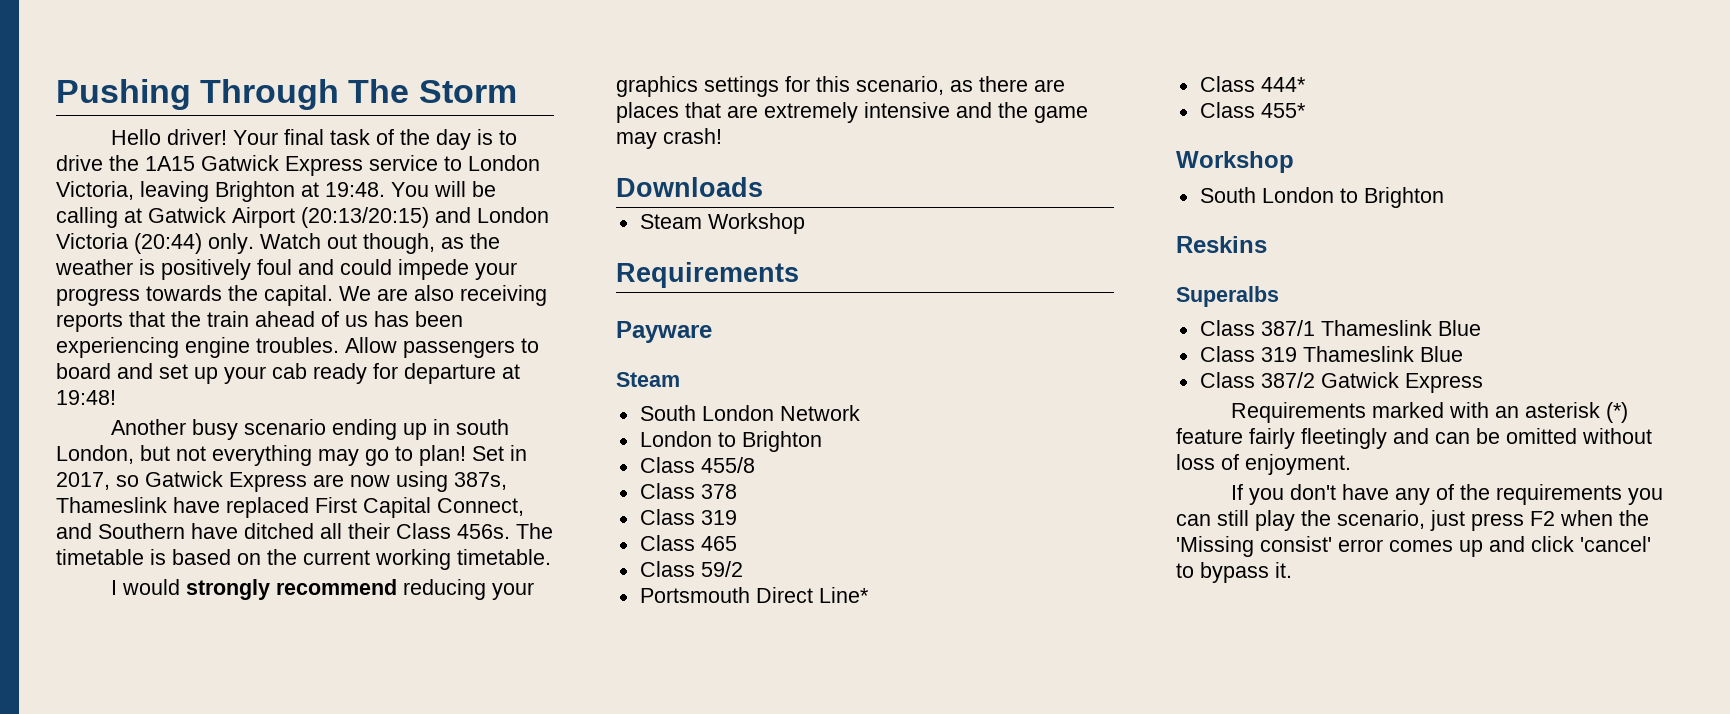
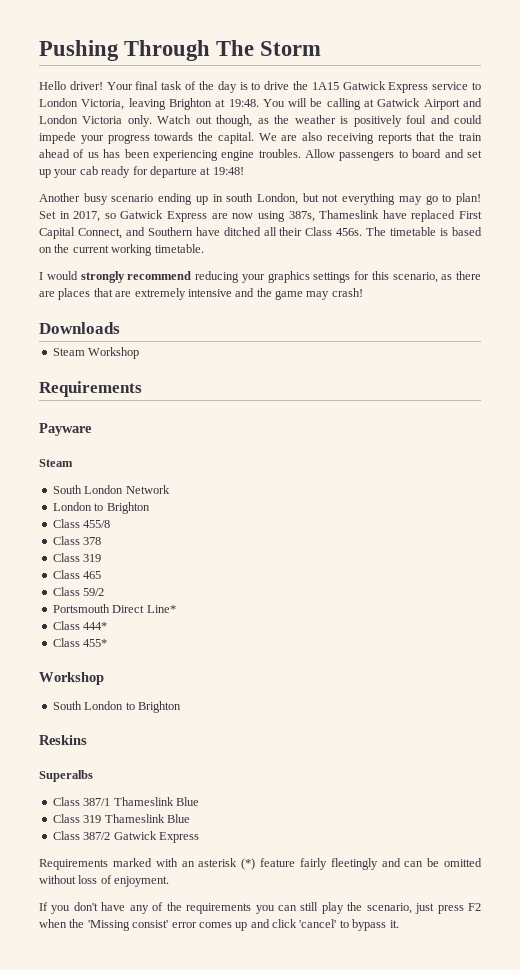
- You will be calling at Gatwick Airport (20:13/20:15) and London Victoria (20:44) only.
+ You will be calling at Gatwick Airport and London Victoria only.

